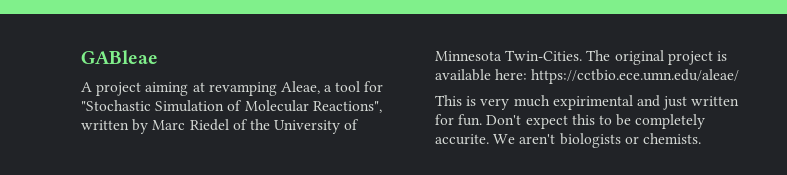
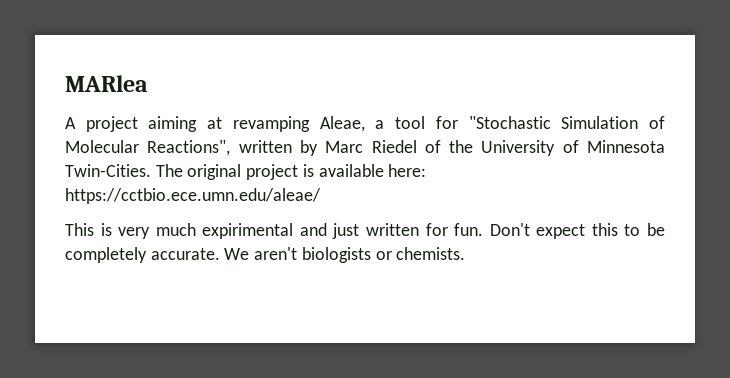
- GABleae
+ MARlea
- Don't expect this to be completely accurite.
+ Don't expect this to be completely accurate.

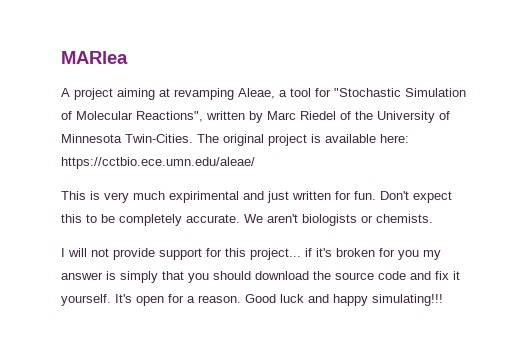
+ I will not provide support for this project... if it's broken for you my answer is simply that you should download the source code and fix it yourself. It's open for a reason. Good luck and happy simulating!!!

